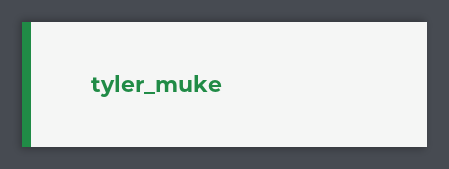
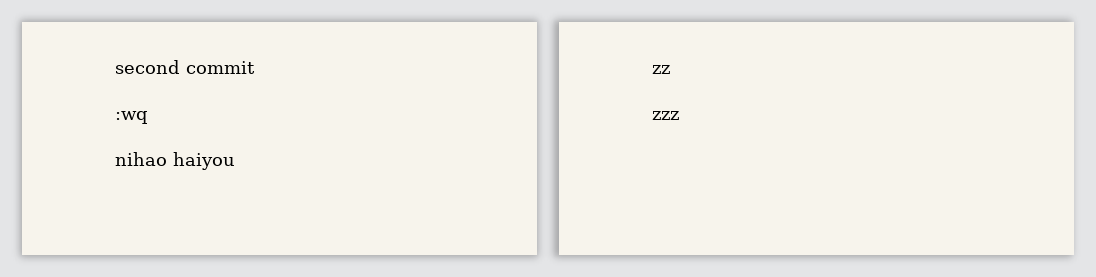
- tyler_muke
+ second commit
+ :wq
+ nihao haiyou
+ zz
+ zzz

